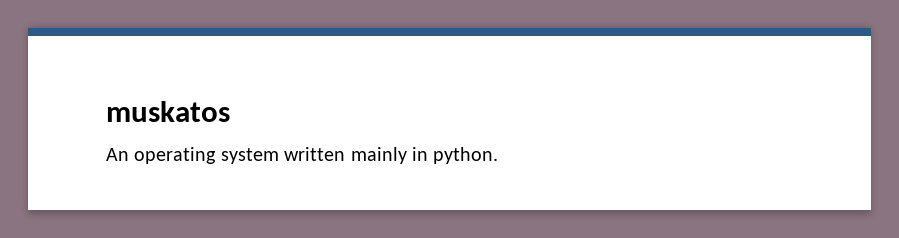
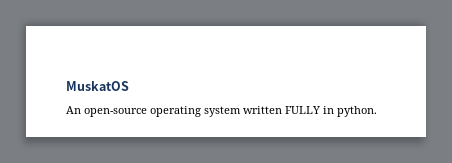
- muskatos
+ MuskatOS
- An operating system written mainly in python.
+ An open-source operating system written FULLY in python.

